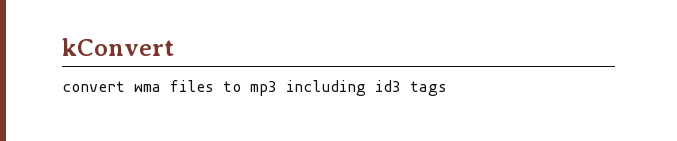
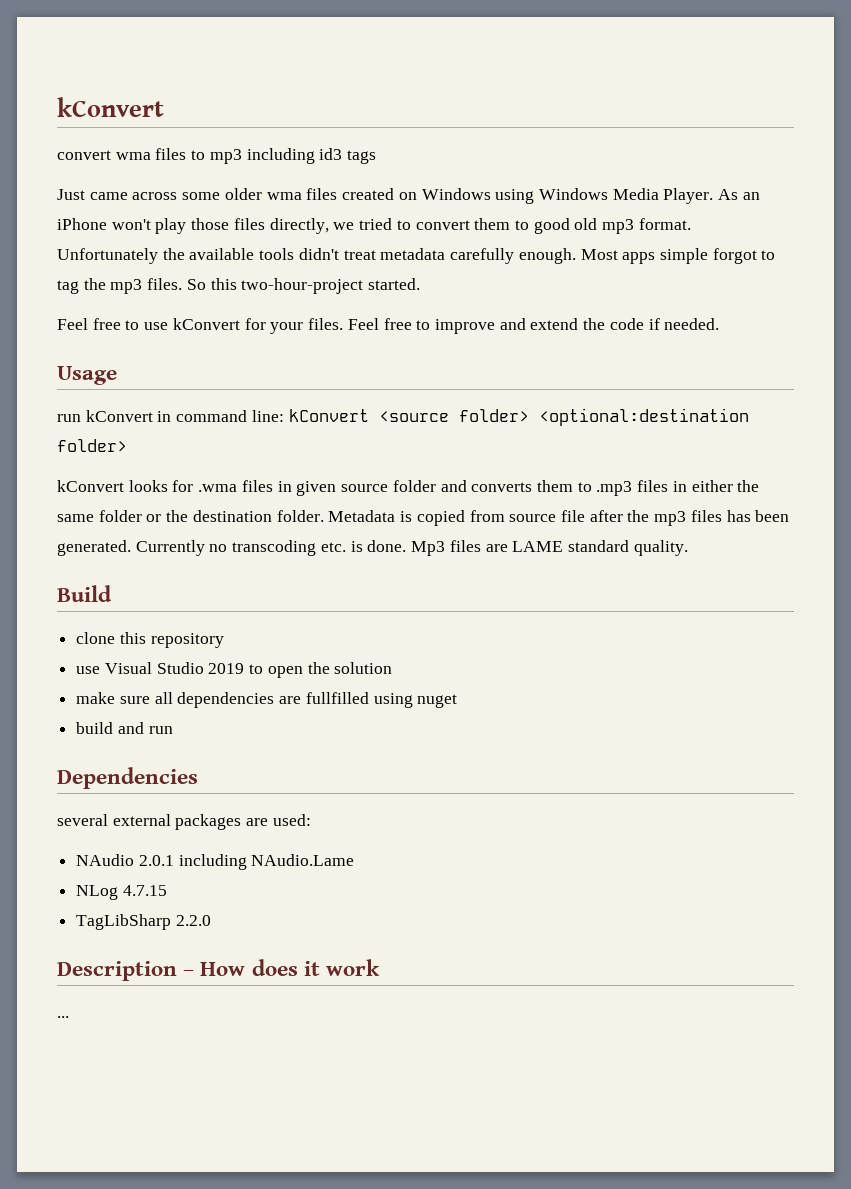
+ Just came across some older wma files created on Windows using Windows Media Player. As an iPhone won't play those files directly, we tried to convert them to good old mp3 format. Unfortunately the available tools didn't treat metadata carefully enough. Most apps simple forgot to tag the mp3 files. So this two-hour-project started.
+ Feel free to use kConvert for your files. Feel free to improve and extend the code if needed.
+ Usage
+ run kConvert in command line: kConvert <source folder> <optional:destination folder>
+ kConvert looks for .wma files in given source folder and converts them to .mp3 files in either the same folder or the destination folder. Metadata is copied from source file after the mp3 files has been generated. Currently no transcoding etc. is done. Mp3 files are LAME standard quality.
+ Build
+ clone this repository
+ use Visual Studio 2019 to open the solution
+ make sure all dependencies are fullfilled using nuget
+ build and run
+ Dependencies
+ several external packages are used:
+ NAudio 2.0.1 including NAudio.Lame
+ NLog 4.7.15
+ TagLibSharp 2.2.0
+ Description – How does it work
+ ...

